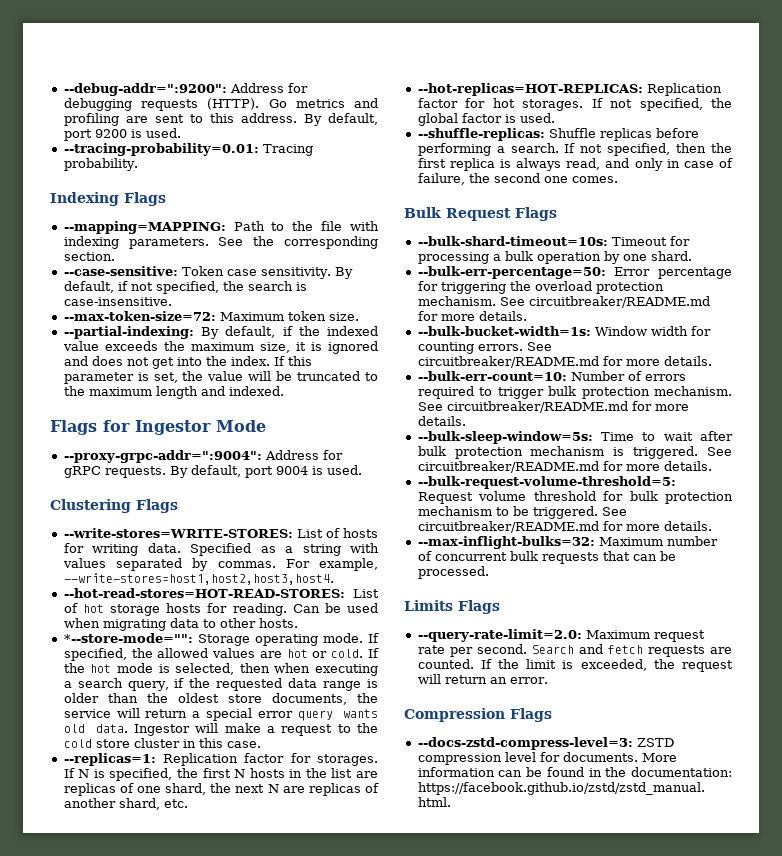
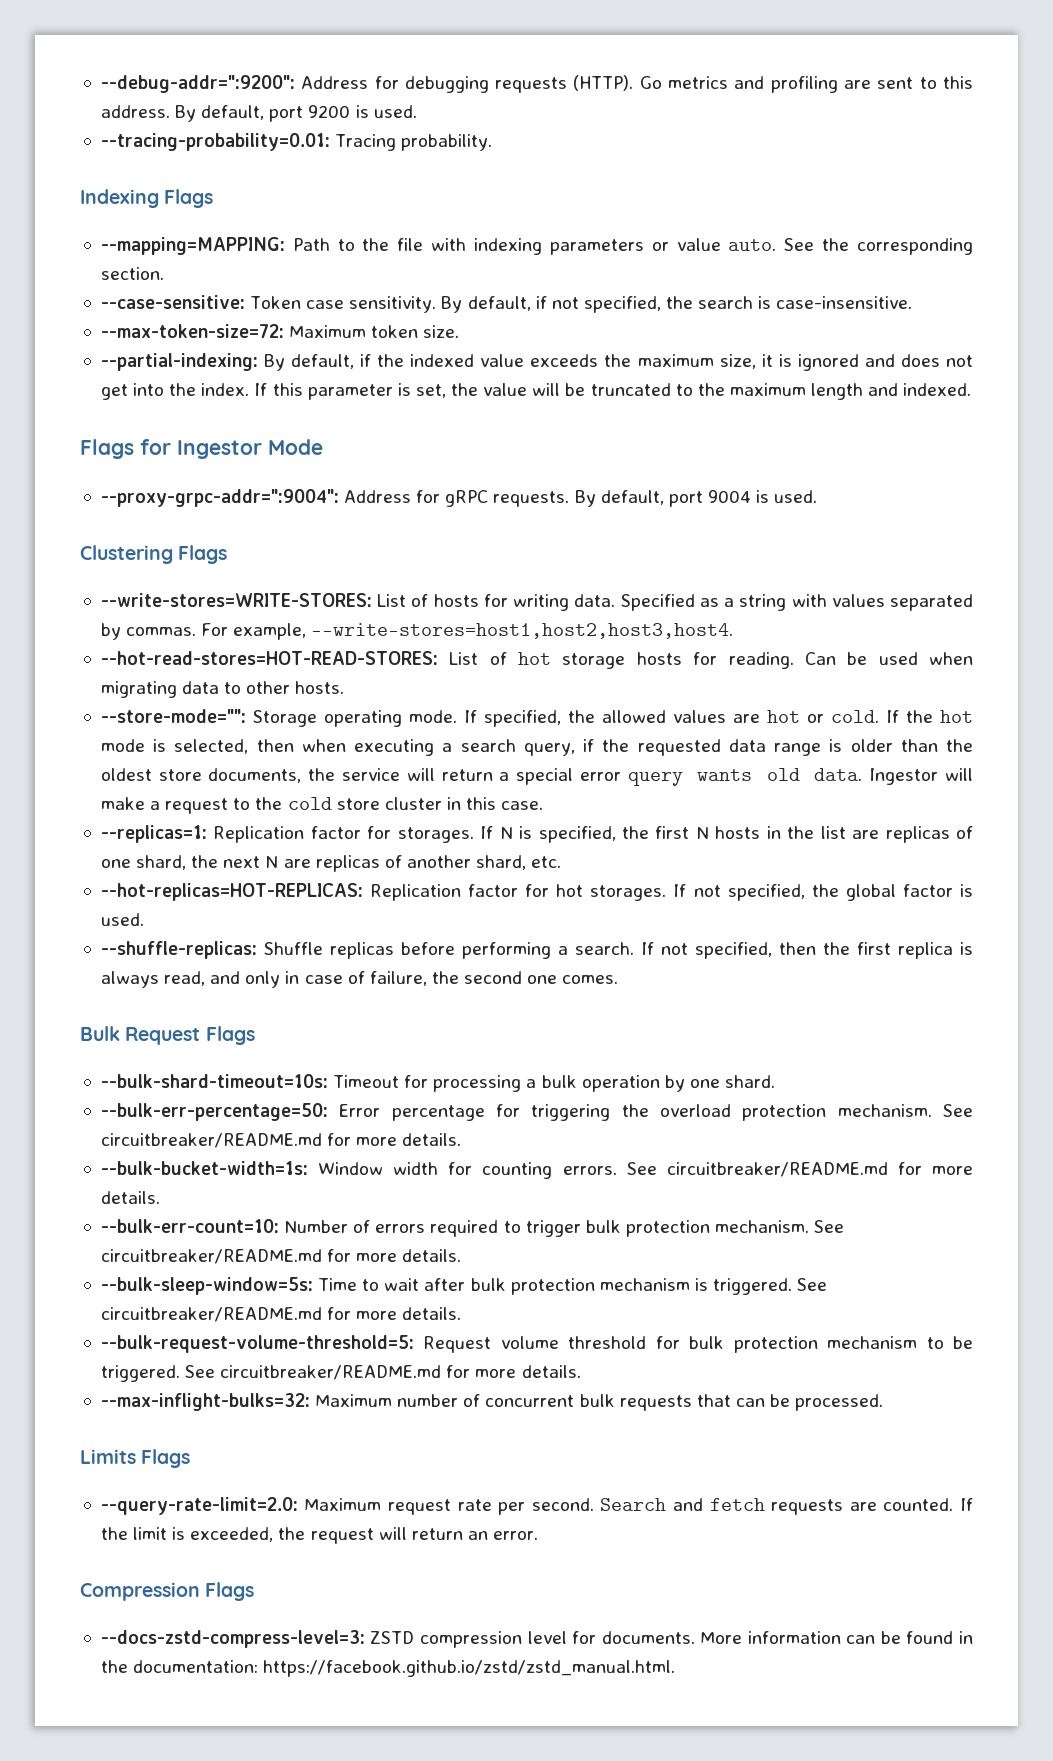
- --mapping=MAPPING: Path to the file with indexing parameters.
+ --mapping=MAPPING: Path to the file with indexing parameters or value auto.
- *--store-mode="": Storage operating mode.
+ --store-mode="": Storage operating mode.

